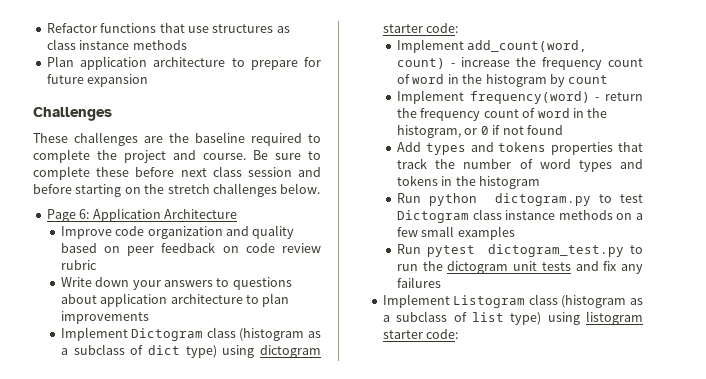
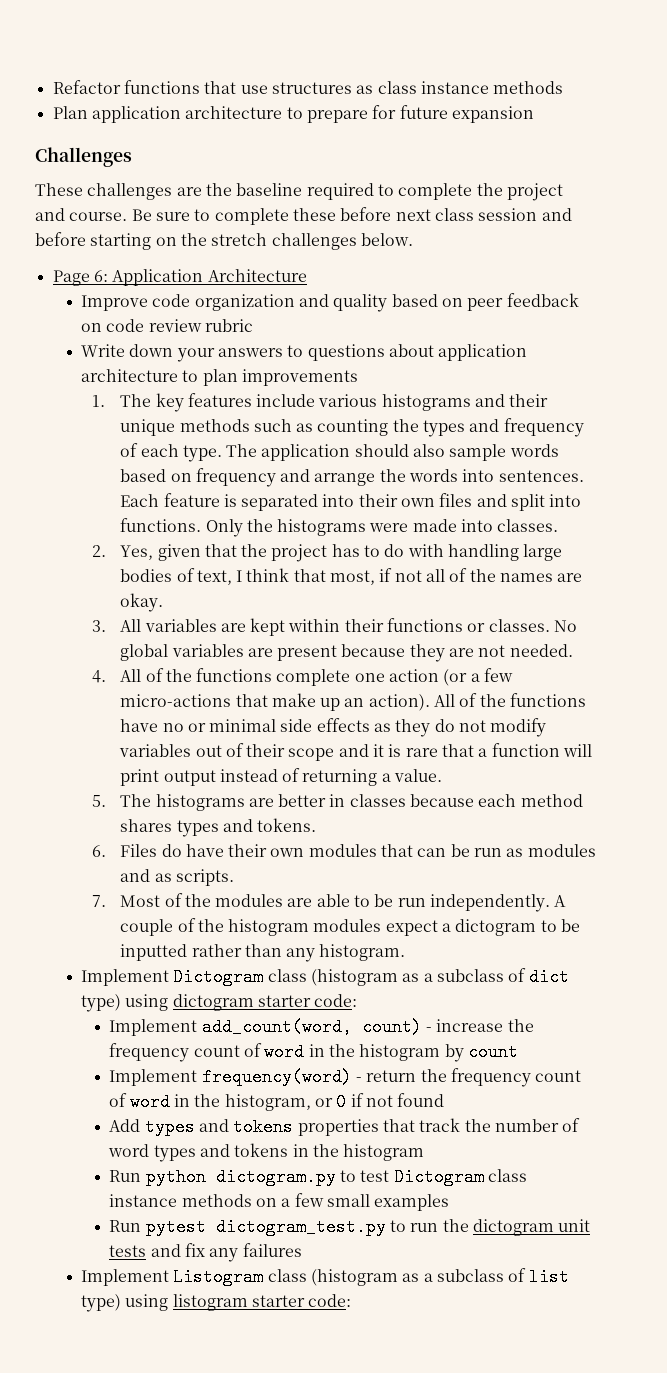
+ 1. The key features include various histograms and their unique methods such as counting the types and frequency of each type. The application should also sample words based on frequency and arrange the words into sentences. Each feature is separated into their own files and split into functions. Only the histograms were made into classes.
+ 2. Yes, given that the project has to do with handling large bodies of text, I think that most, if not all of the names are okay.
+ 3. All variables are kept within their functions or classes. No global variables are present because they are not needed.
+ 4. All of the functions complete one action (or a few micro-actions that make up an action). All of the functions have no or minimal side effects as they do not modify variables out of their scope and it is rare that a function will print output instead of returning a value.
+ 5. The histograms are better in classes because each method shares types and tokens.
+ 6. Files do have their own modules that can be run as modules and as scripts.
+ 7. Most of the modules are able to be run independently. A couple of the histogram modules expect a dictogram to be inputted rather than any histogram.

